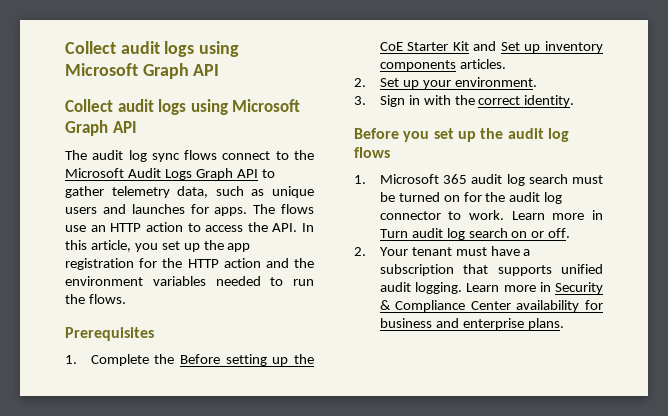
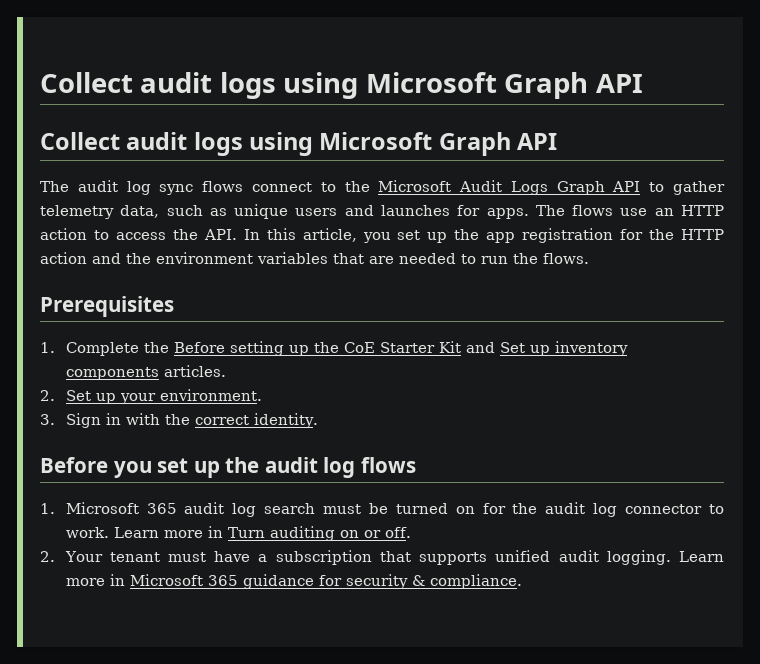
- The flows use an HTTP action to access the API. In this article, you set up the app registration for the HTTP action and the environment variables needed to run the flows.
+ The flows use an HTTP action to access the API. In this article, you set up the app registration for the HTTP action and the environment variables that are needed to run the flows.
- Learn more in Turn audit log search on or off.
+ Learn more in Turn auditing on or off.
- Learn more in Security & Compliance Center availability for business and enterprise plans.
+ Learn more in Microsoft 365 guidance for security & compliance.

